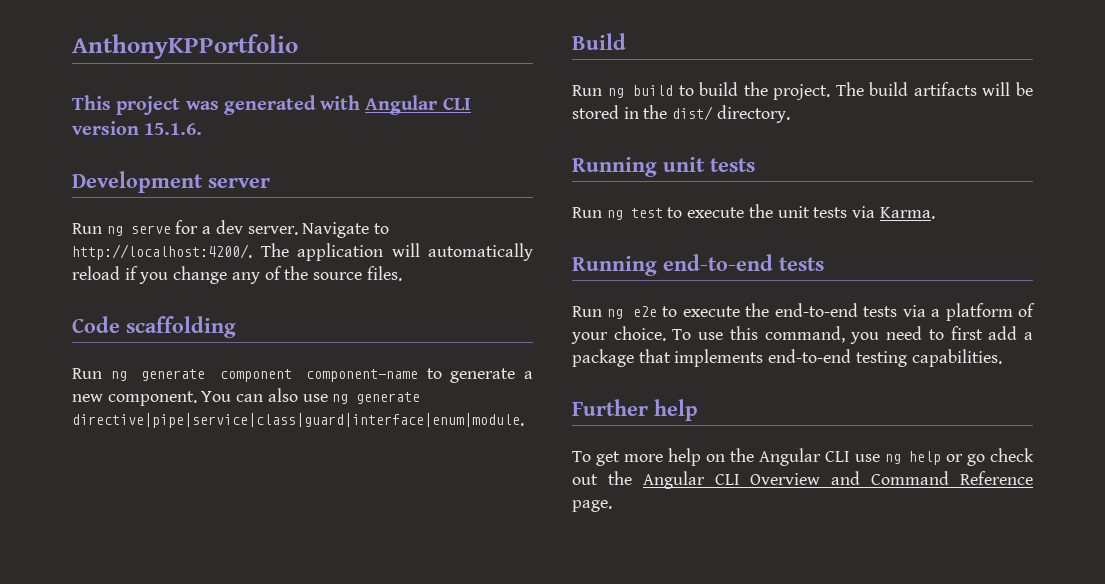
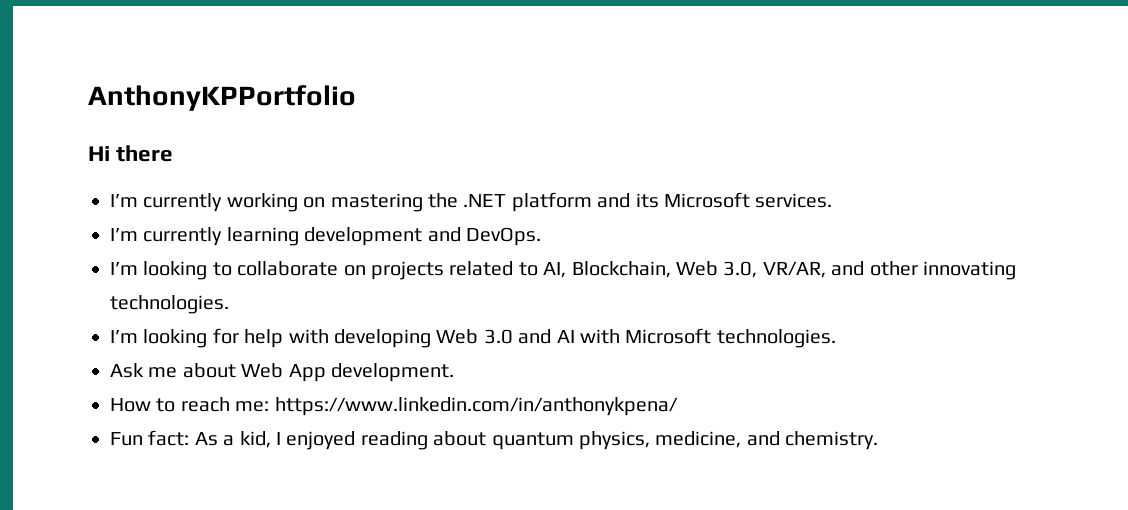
- This project was generated with Angular CLI version 15.1.6.
- Development server
- Run ng serve for a dev server. Navigate to http://localhost:4200/. The application will automatically reload if you change any of the source files.
- Code scaffolding
- Run ng generate component component-name to generate a new component. You can also use ng generate directive|pipe|service|class|guard|interface|enum|module.
- Build
- Run ng build to build the project. The build artifacts will be stored in the dist/ directory.
- Running unit tests
- Run ng test to execute the unit tests via Karma.
- Running end-to-end tests
- Run ng e2e to execute the end-to-end tests via a platform of your choice. To use this command, you need to first add a package that implements end-to-end testing capabilities.
- Further help
- To get more help on the Angular CLI use ng help or go check out the Angular CLI Overview and Command Reference page.
+ Hi there
+ I’m currently working on mastering the .NET platform and its Microsoft services.
+ I’m currently learning development and DevOps.
+ I’m looking to collaborate on projects related to AI, Blockchain, Web 3.0, VR/AR, and other innovating technologies.
+ I’m looking for help with developing Web 3.0 and AI with Microsoft technologies.
+ Ask me about Web App development.
+ How to reach me: https://www.linkedin.com/in/anthonykpena/
+ Fun fact: As a kid, I enjoyed reading about quantum physics, medicine, and chemistry.

